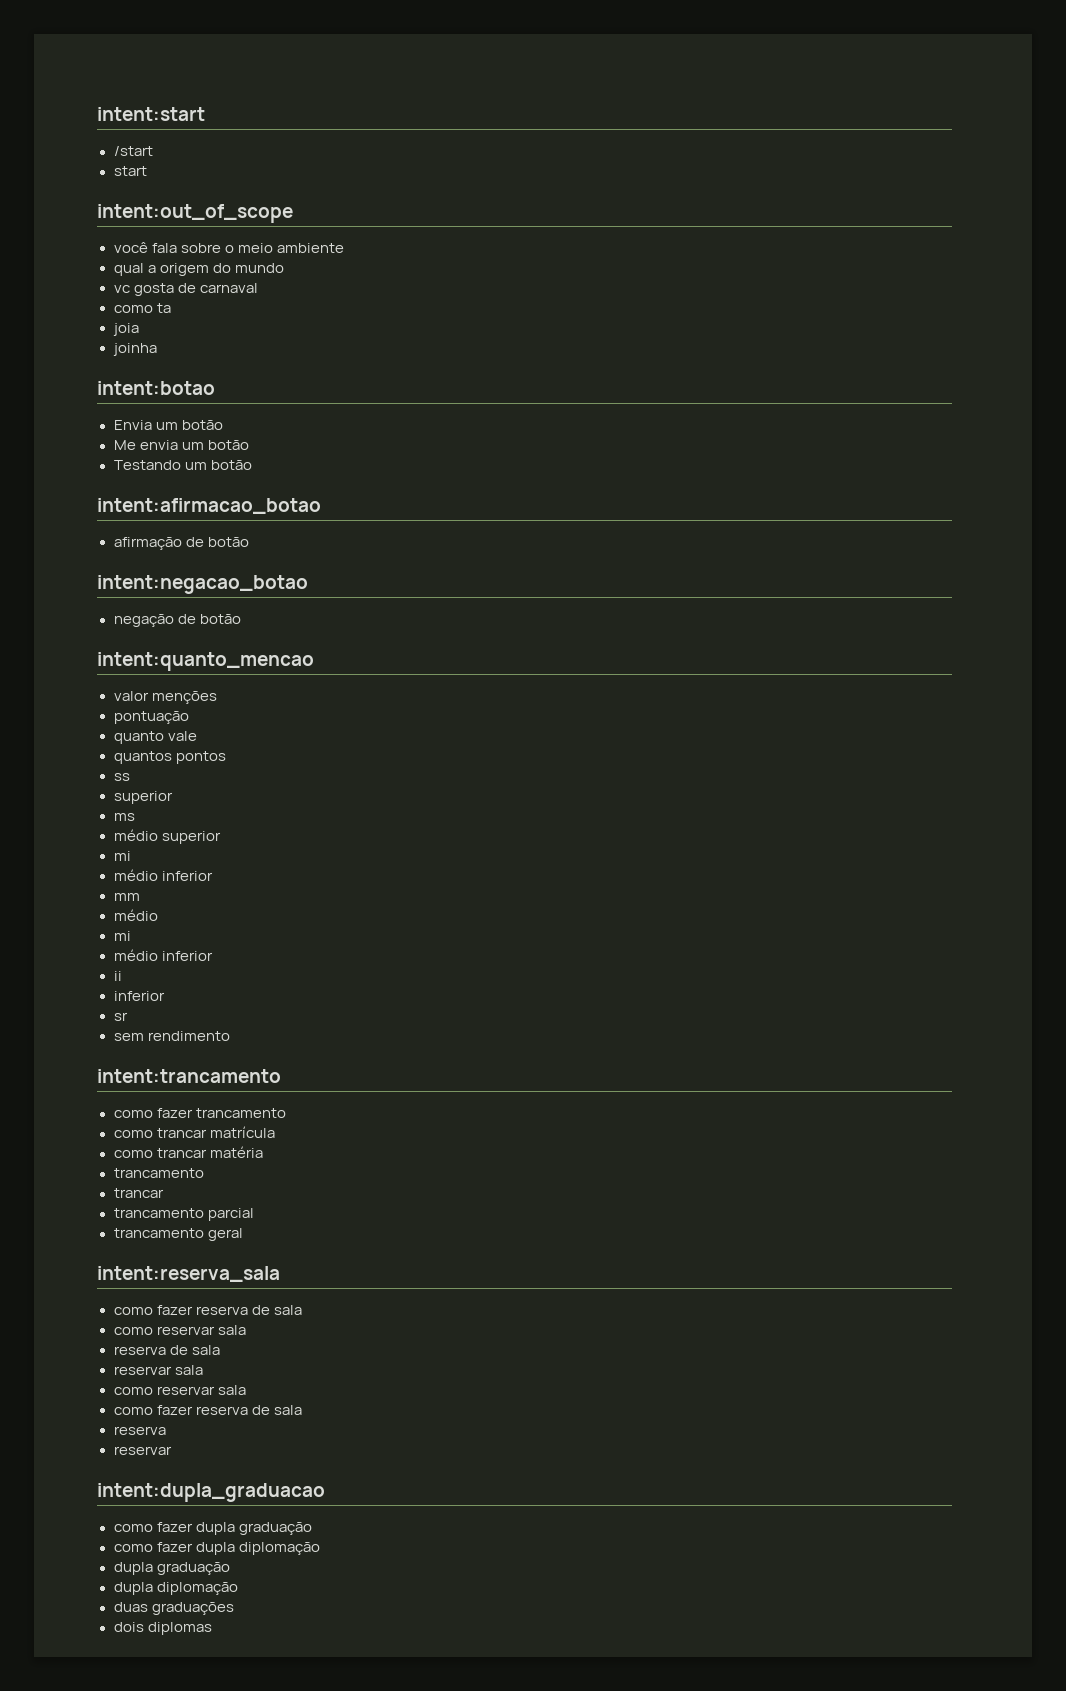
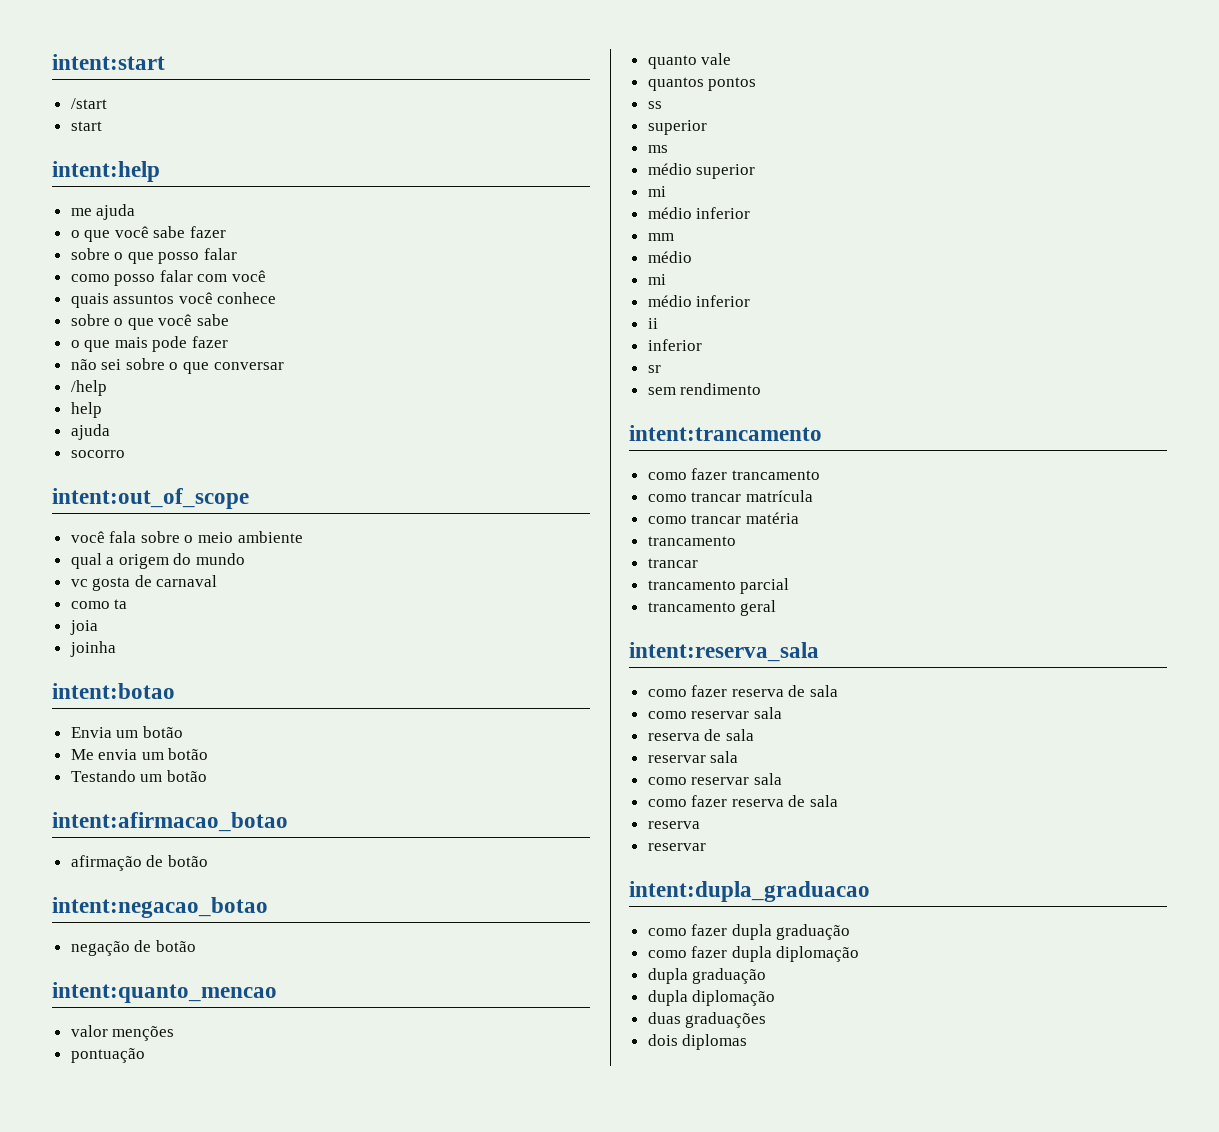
+ intent:help
+ me ajuda
+ o que você sabe fazer
+ sobre o que posso falar
+ como posso falar com você
+ quais assuntos você conhece
+ sobre o que você sabe
+ o que mais pode fazer
+ não sei sobre o que conversar
+ /help
+ help
+ ajuda
+ socorro

